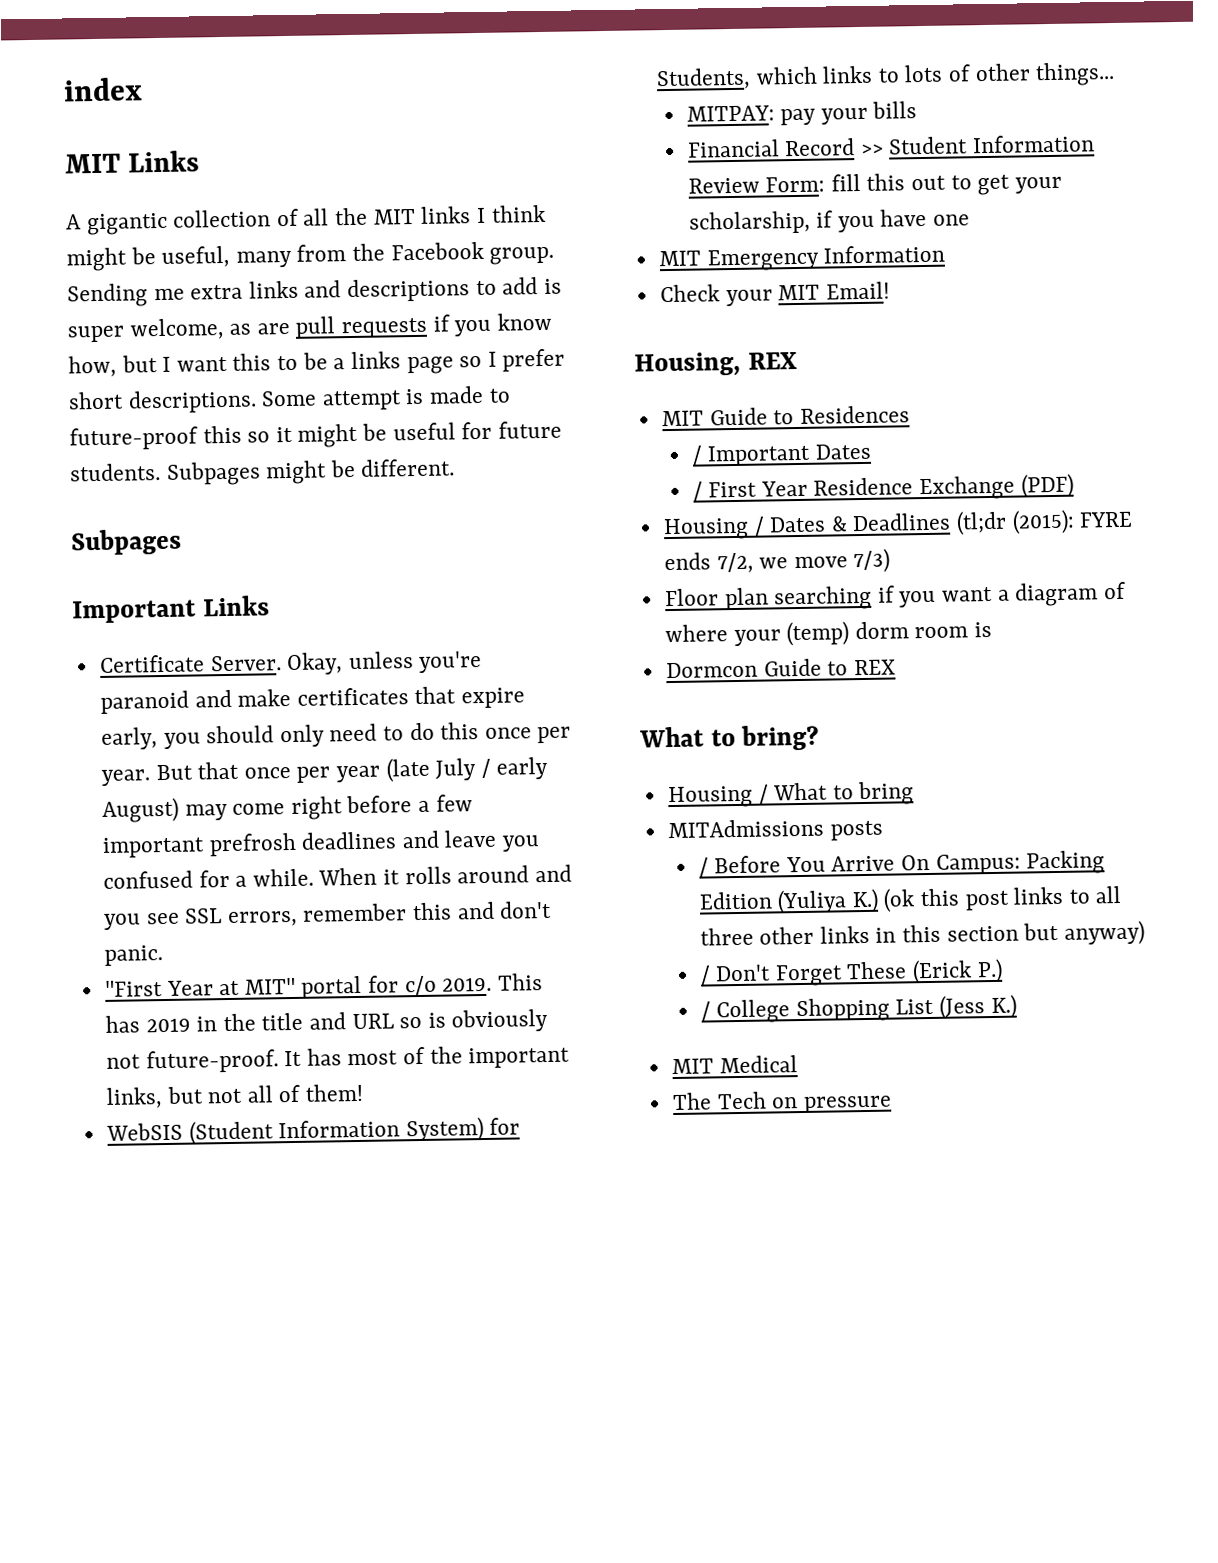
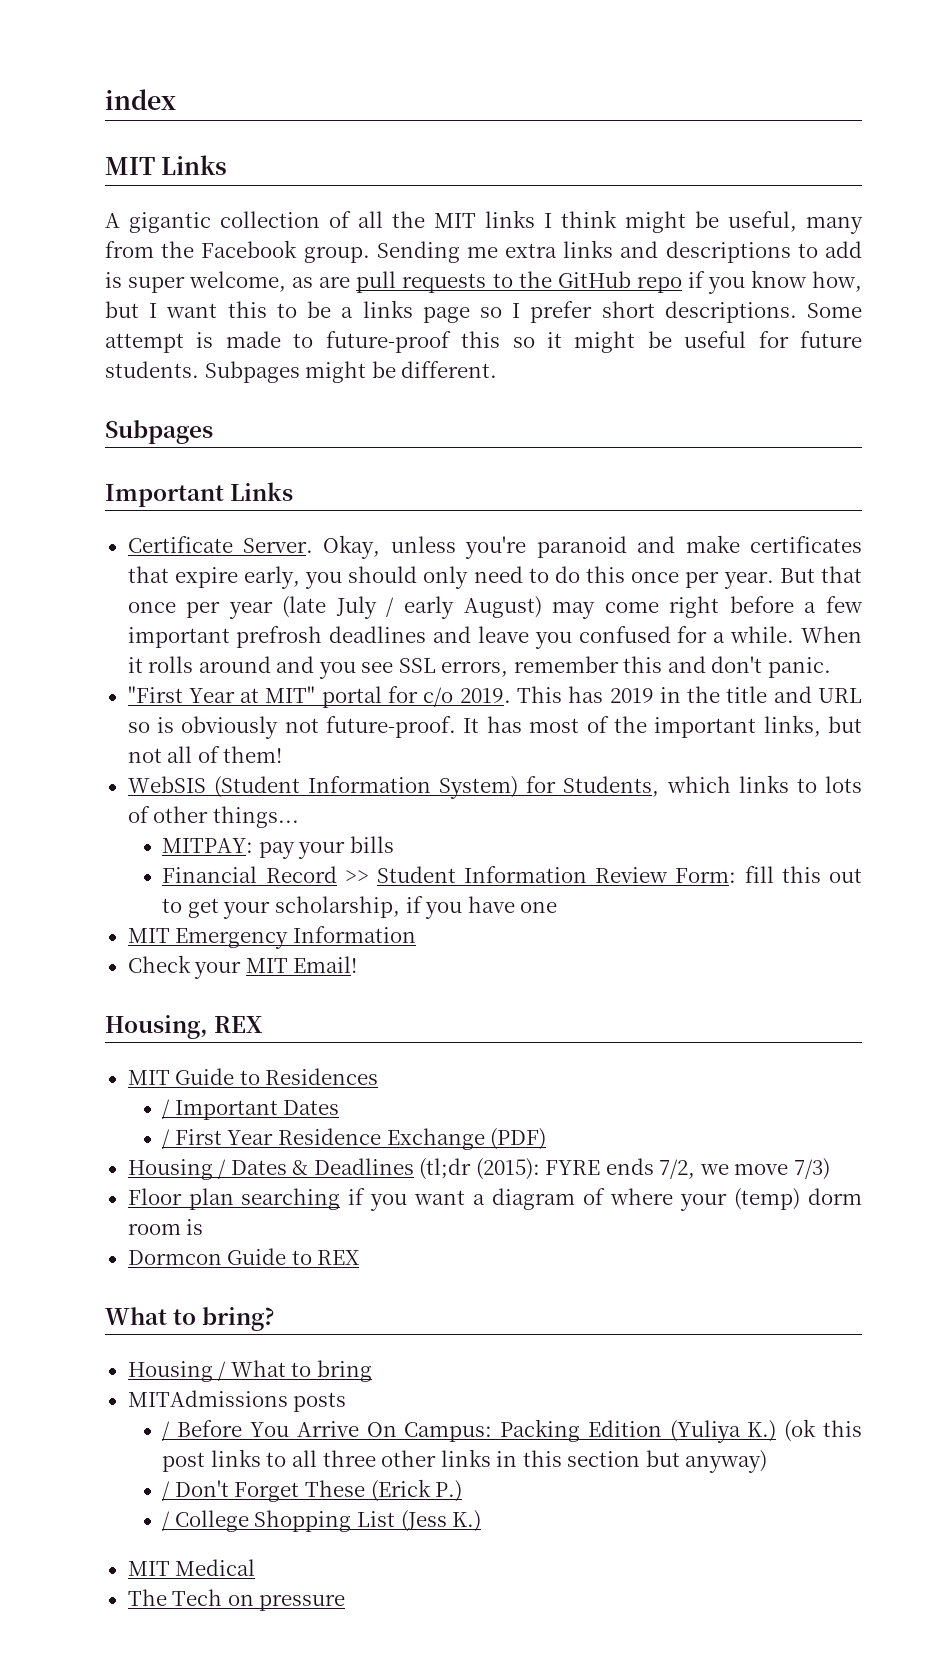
- Sending me extra links and descriptions to add is super welcome, as are pull requests if you know how, but I want this to be a links page so I prefer short descriptions.
+ Sending me extra links and descriptions to add is super welcome, as are pull requests to the GitHub repo if you know how, but I want this to be a links page so I prefer short descriptions.

